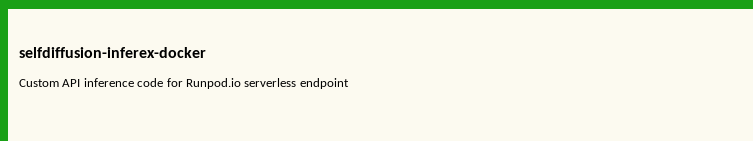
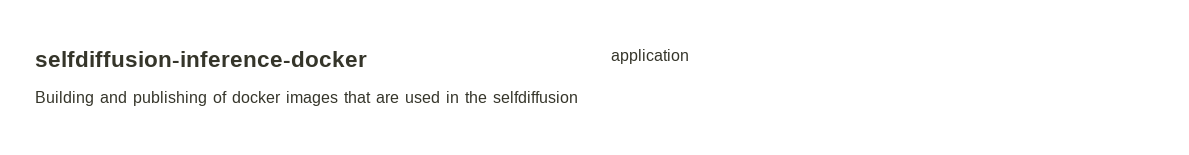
- selfdiffusion-inferex-docker
- Custom API inference code for Runpod.io serverless endpoint
+ selfdiffusion-inference-docker
+ Building and publishing of docker images that are used in the selfdiffusion application

